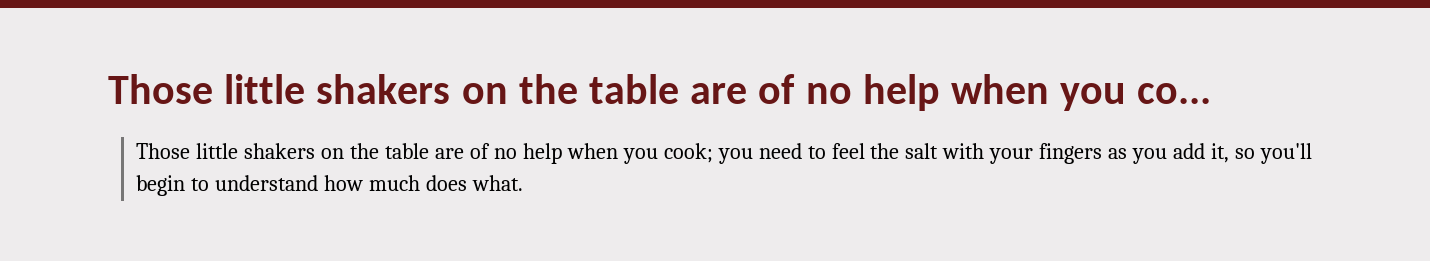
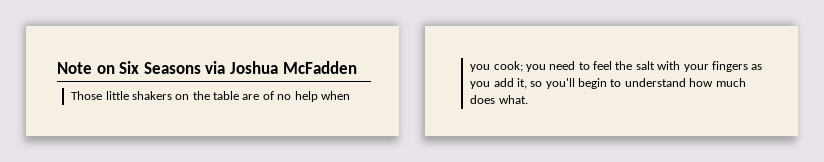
- Those little shakers on the table are of no help when you co...
+ Note on Six Seasons via Joshua McFadden

